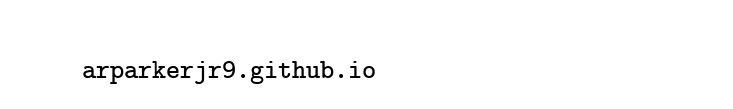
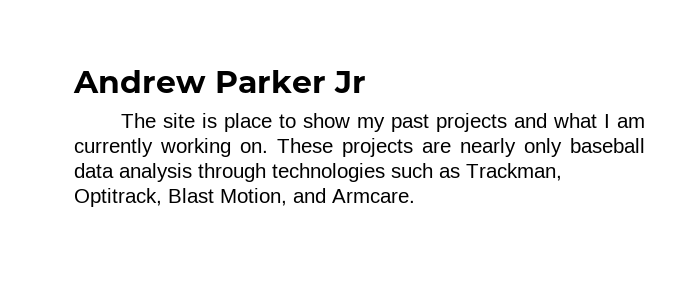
- arparkerjr9.github.io
+ Andrew Parker Jr
+ The site is place to show my past projects and what I am currently working on. These projects are nearly only baseball data analysis through technologies such as Trackman, Optitrack, Blast Motion, and Armcare.

